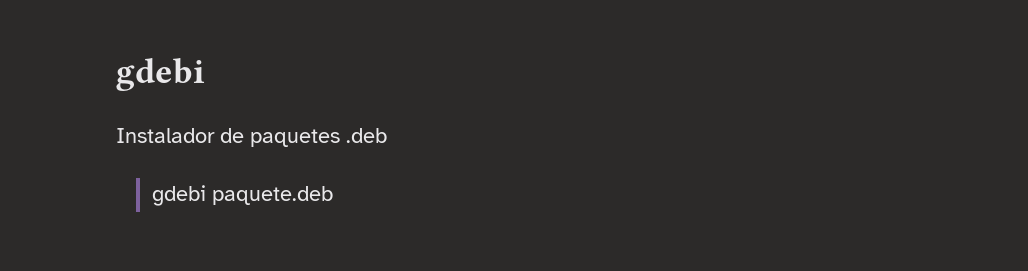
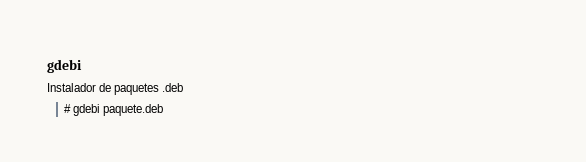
- gdebi paquete.deb
+ # gdebi paquete.deb

